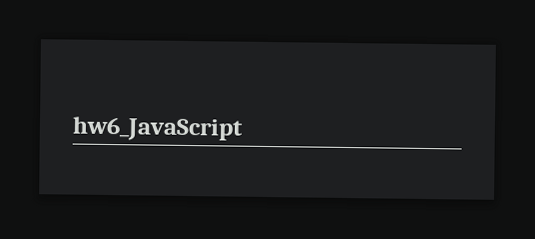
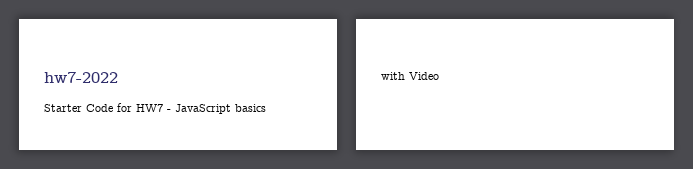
- hw6_JavaScript
+ hw7-2022
+ Starter Code for HW7 - JavaScript basics with Video

